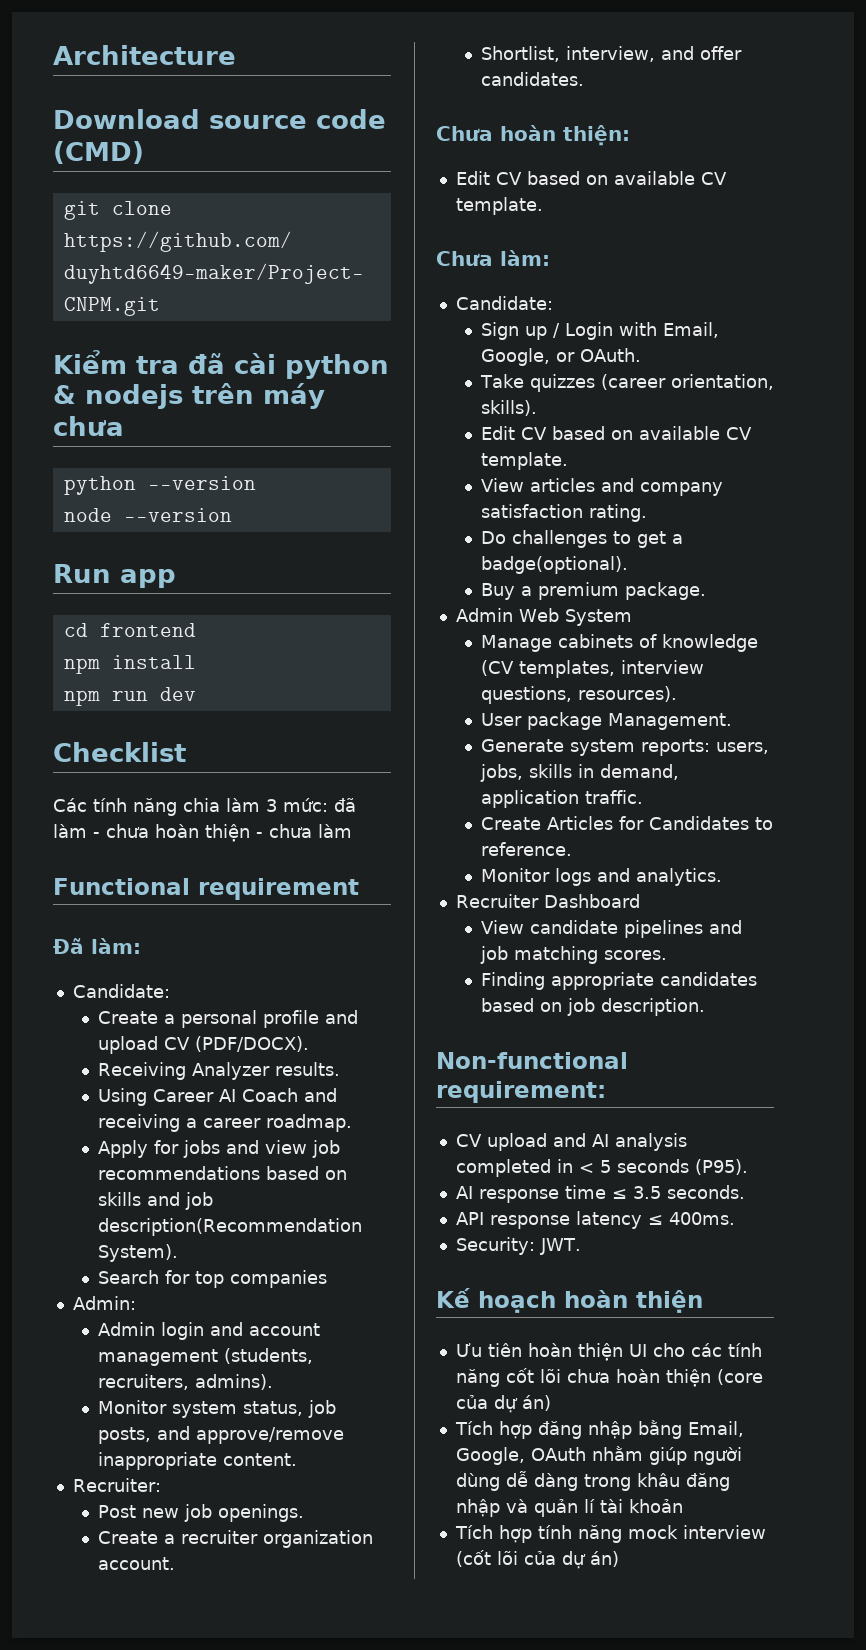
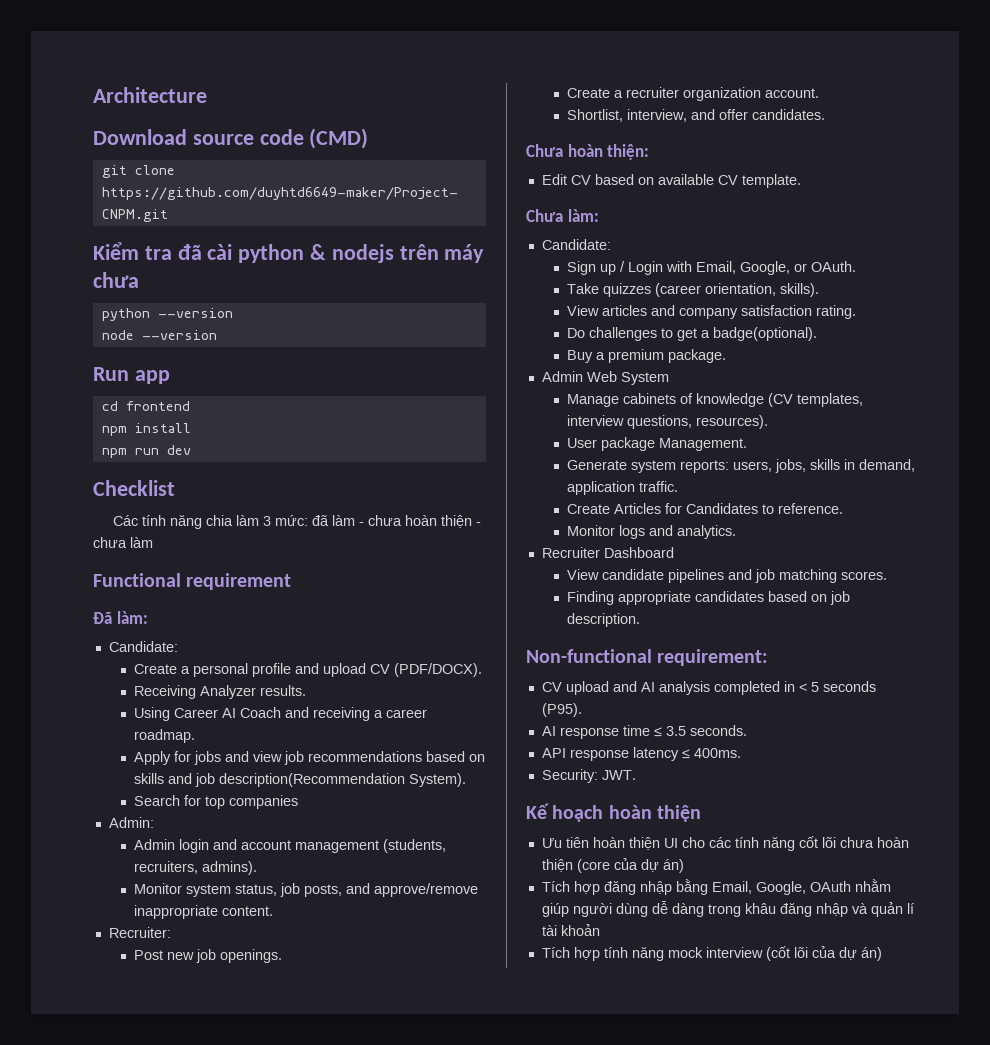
  Take quizzes (career orientation, skills).
- Edit CV based on available CV template.

